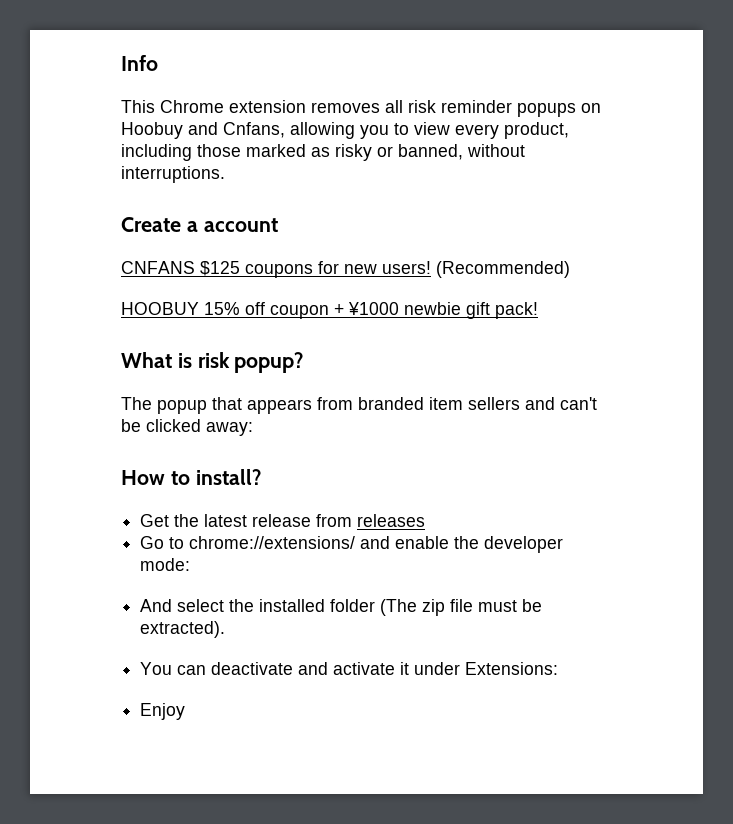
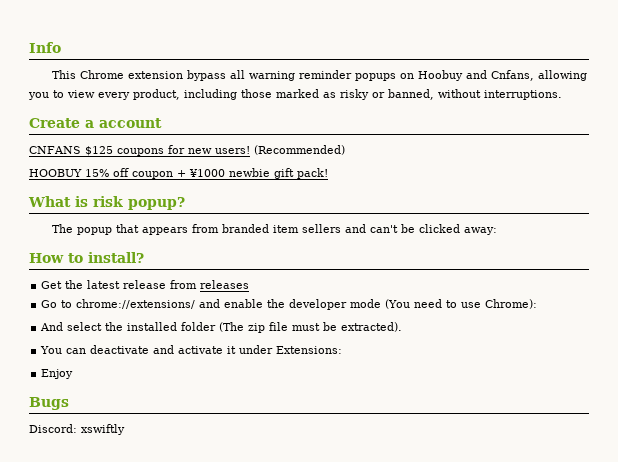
- This Chrome extension removes all risk reminder popups on Hoobuy and Cnfans, allowing you to view every product, including those marked as risky or banned, without interruptions.
+ This Chrome extension bypass all warning reminder popups on Hoobuy and Cnfans, allowing you to view every product, including those marked as risky or banned, without interruptions.
- Go to chrome://extensions/ and enable the developer mode:
+ Go to chrome://extensions/ and enable the developer mode (You need to use Chrome):
+ Bugs
+ Discord: xswiftly

